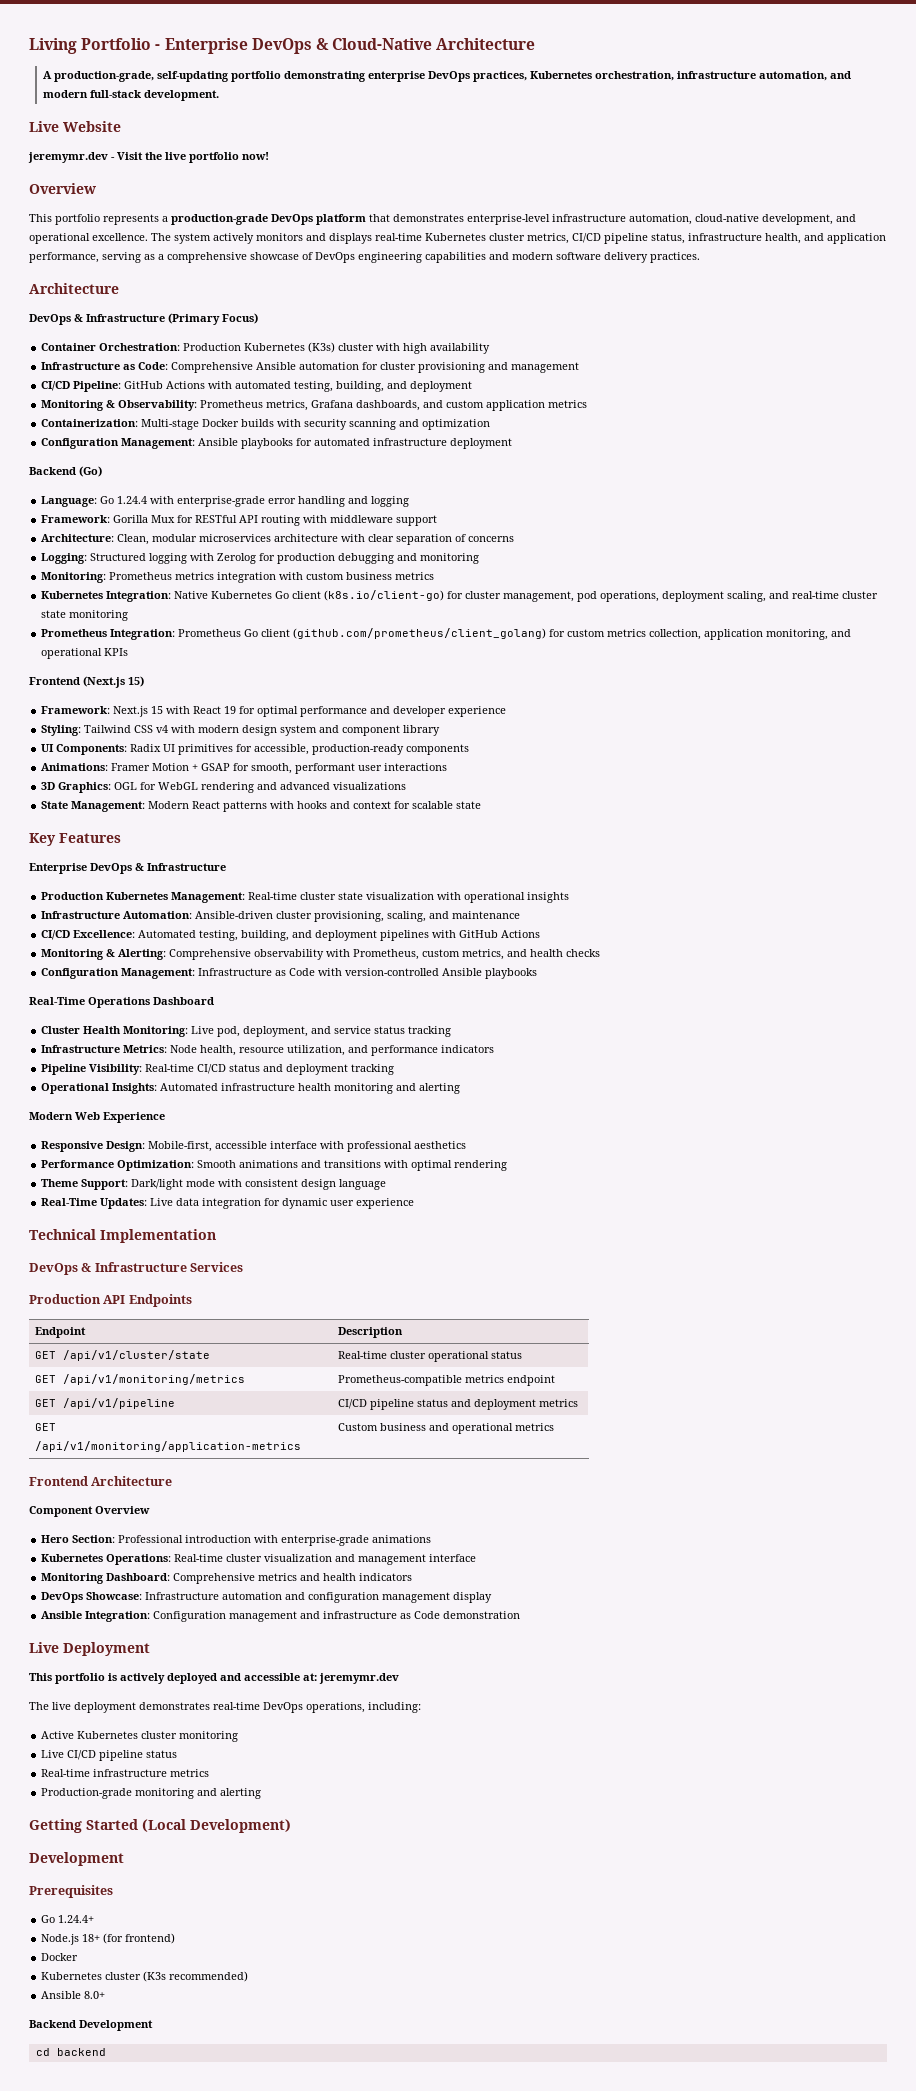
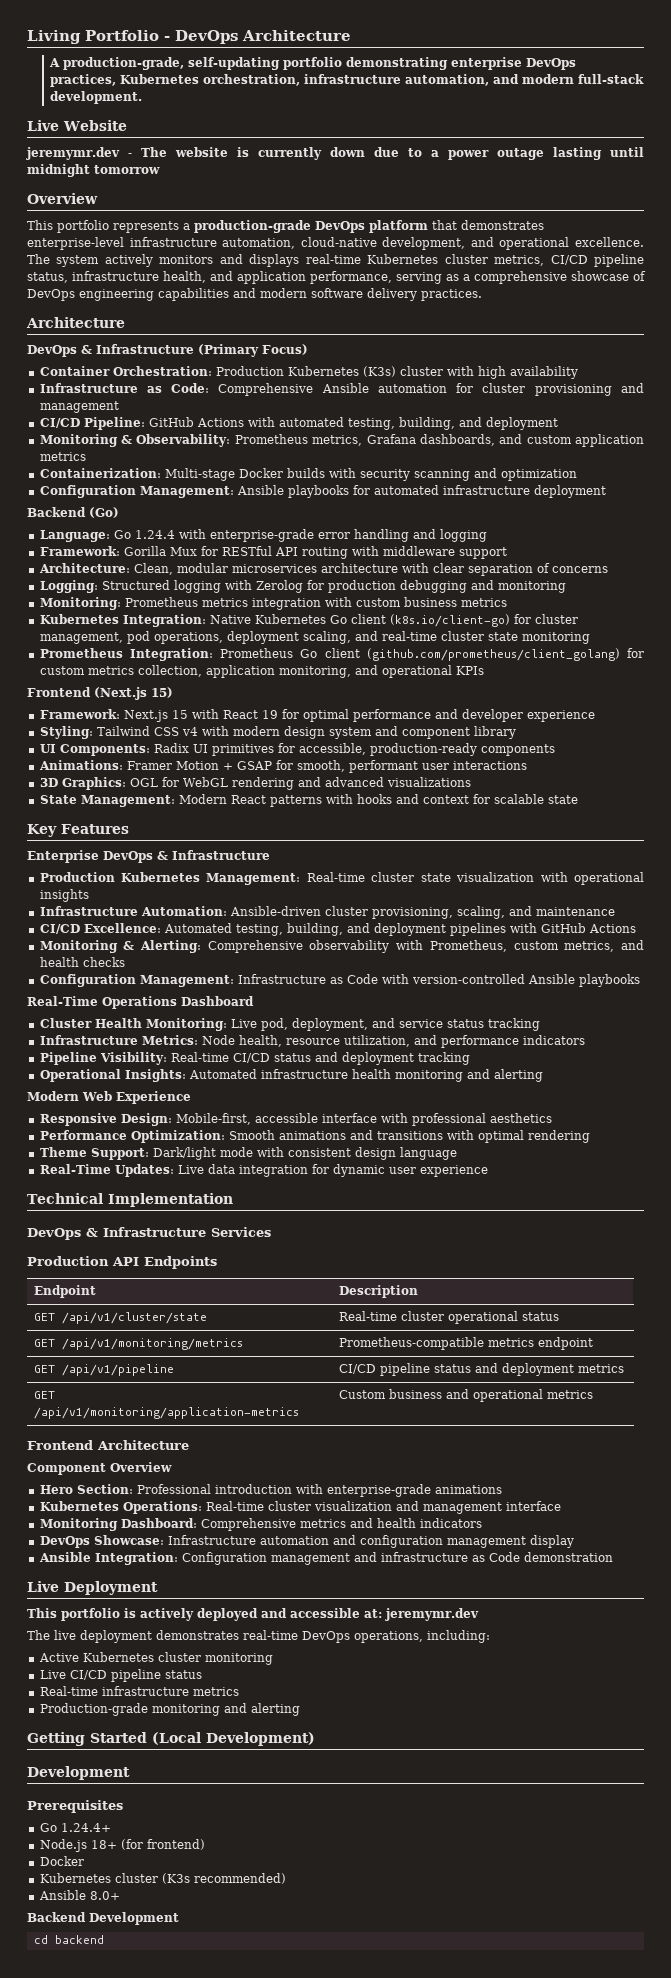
- Living Portfolio - Enterprise DevOps & Cloud-Native Architecture
+ Living Portfolio - DevOps Architecture
- jeremymr.dev - Visit the live portfolio now!
+ jeremymr.dev - The website is currently down due to a power outage lasting until midnight tomorrow

